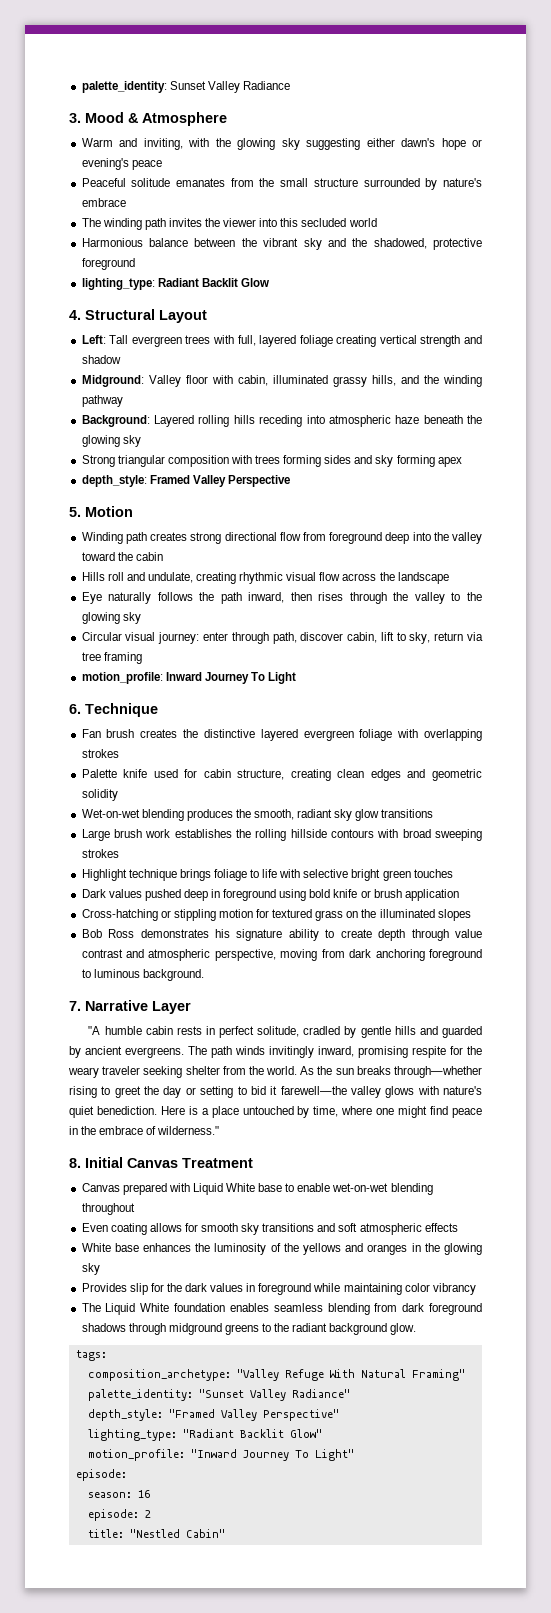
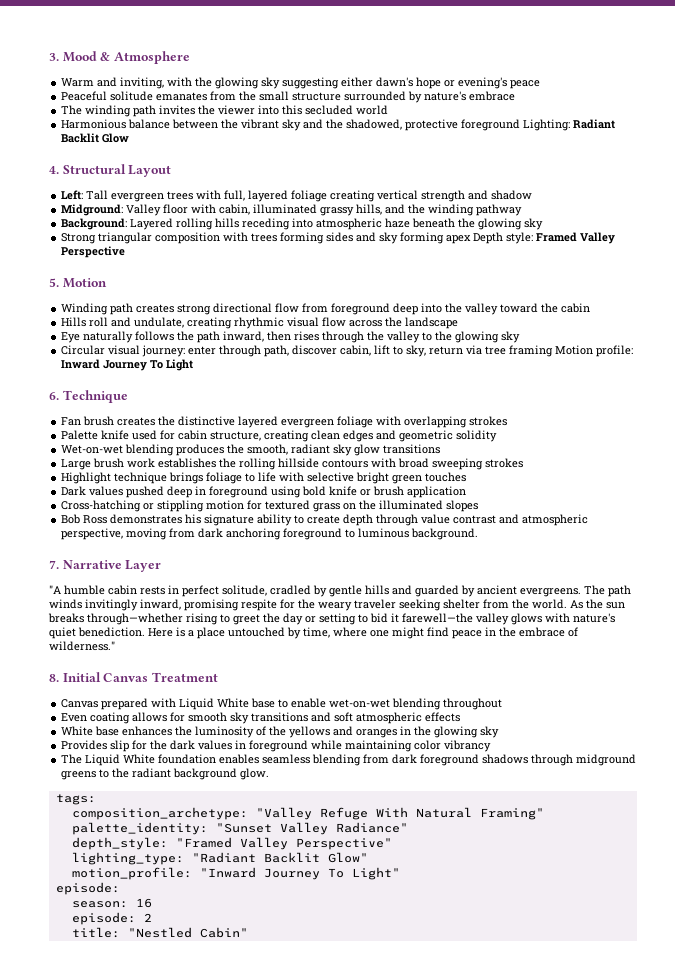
- palette_identity: Sunset Valley Radiance
- Harmonious balance between the vibrant sky and the shadowed, protective foreground
- lighting_type: Radiant Backlit Glow
+ Harmonious balance between the vibrant sky and the shadowed, protective foreground Lighting: Radiant Backlit Glow
- Strong triangular composition with trees forming sides and sky forming apex
- depth_style: Framed Valley Perspective
+ Strong triangular composition with trees forming sides and sky forming apex Depth style: Framed Valley Perspective
- Circular visual journey: enter through path, discover cabin, lift to sky, return via tree framing
- motion_profile: Inward Journey To Light
+ Circular visual journey: enter through path, discover cabin, lift to sky, return via tree framing Motion profile: Inward Journey To Light

